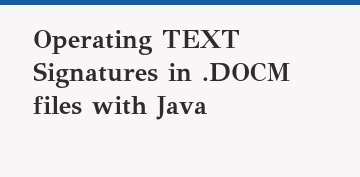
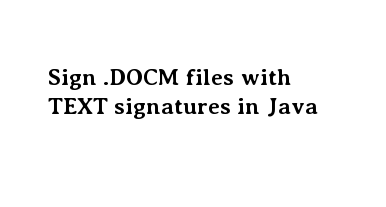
- Operating TEXT Signatures in .DOCM files with Java
+ Sign .DOCM files with TEXT signatures in Java

